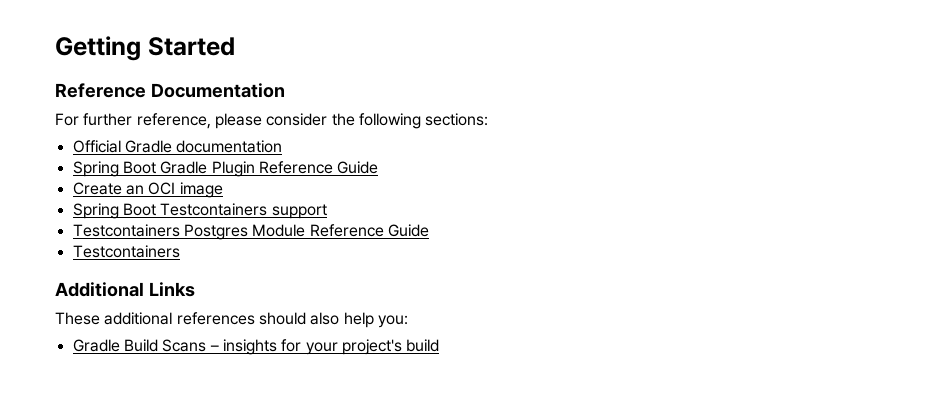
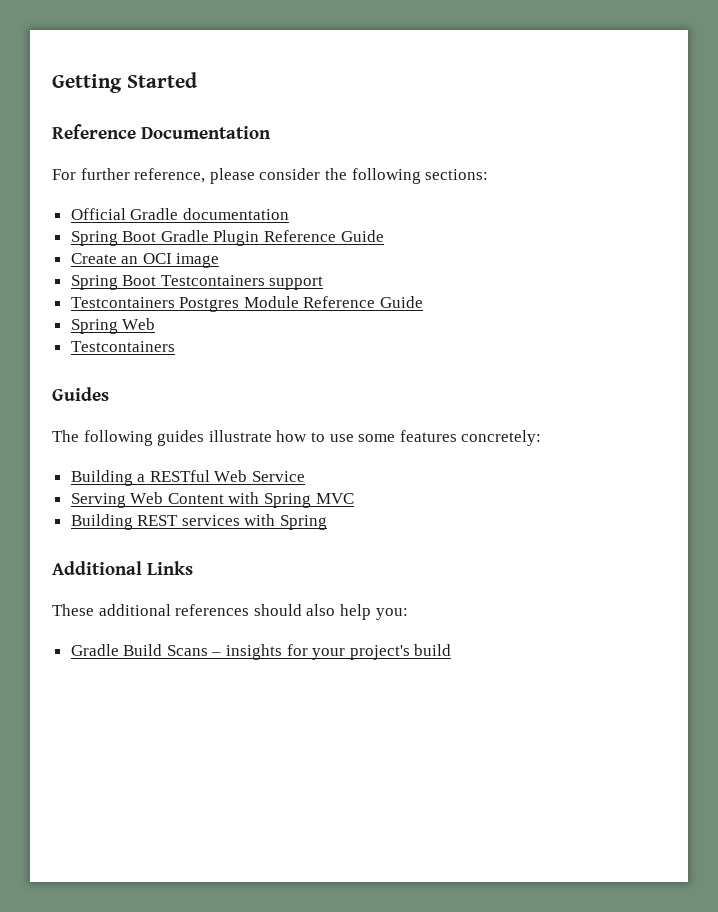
  Testcontainers Postgres Module Reference Guide
+ Spring Web
  Testcontainers
+ Guides
+ The following guides illustrate how to use some features concretely:
+ Building a RESTful Web Service
+ Serving Web Content with Spring MVC
+ Building REST services with Spring

